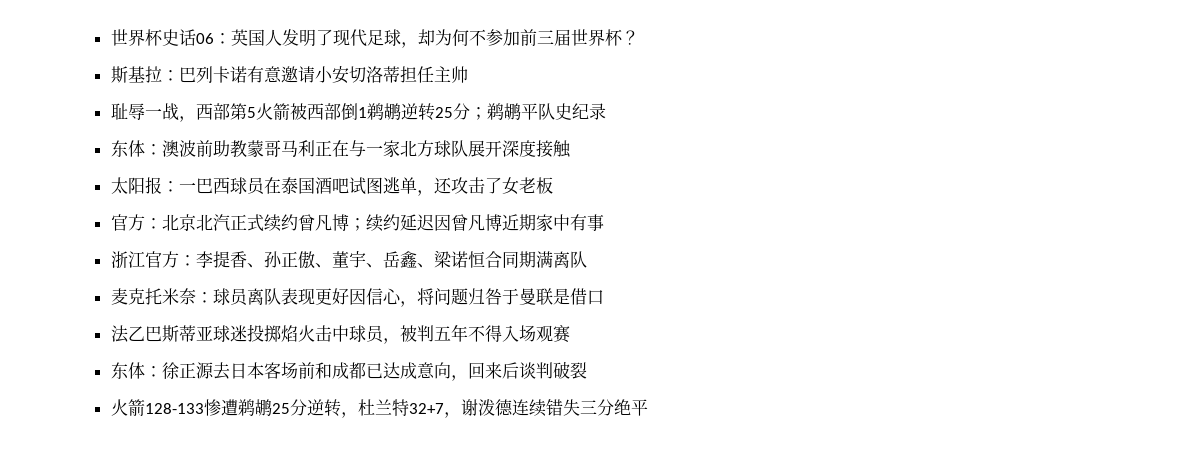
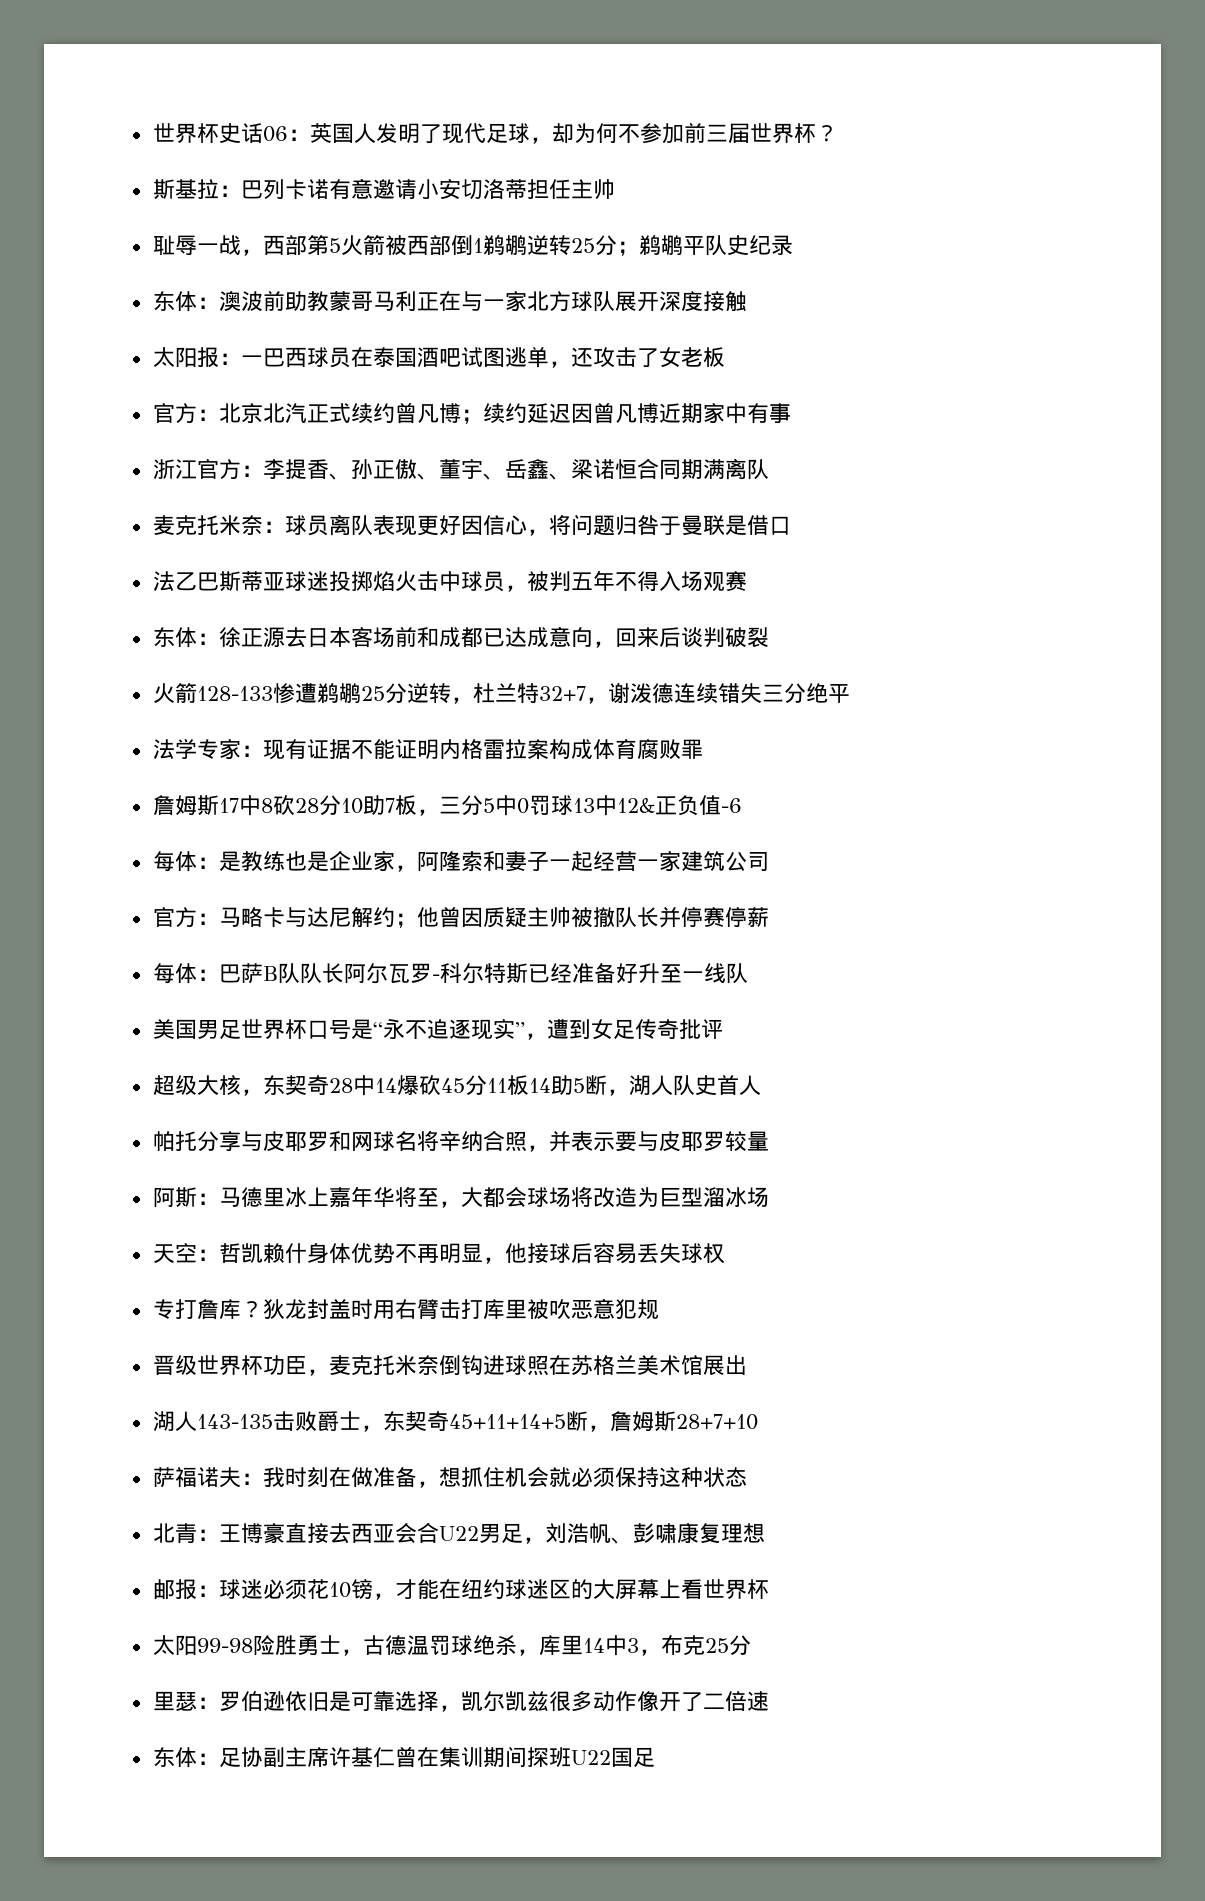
+ 法学专家：现有证据不能证明内格雷拉案构成体育腐败罪
+ 詹姆斯17中8砍28分10助7板，三分5中0罚球13中12&正负值-6
+ 每体：是教练也是企业家，阿隆索和妻子一起经营一家建筑公司
+ 官方：马略卡与达尼解约；他曾因质疑主帅被撤队长并停赛停薪
+ 每体：巴萨B队队长阿尔瓦罗-科尔特斯已经准备好升至一线队
+ 美国男足世界杯口号是“永不追逐现实”，遭到女足传奇批评
+ 超级大核，东契奇28中14爆砍45分11板14助5断，湖人队史首人
+ 帕托分享与皮耶罗和网球名将辛纳合照，并表示要与皮耶罗较量
+ 阿斯：马德里冰上嘉年华将至，大都会球场将改造为巨型溜冰场
+ 天空：哲凯赖什身体优势不再明显，他接球后容易丢失球权
+ 专打詹库？狄龙封盖时用右臂击打库里被吹恶意犯规
+ 晋级世界杯功臣，麦克托米奈倒钩进球照在苏格兰美术馆展出
+ 湖人143-135击败爵士，东契奇45+11+14+5断，詹姆斯28+7+10
+ 萨福诺夫：我时刻在做准备，想抓住机会就必须保持这种状态
+ 北青：王博豪直接去西亚会合U22男足，刘浩帆、彭啸康复理想
+ 邮报：球迷必须花10镑，才能在纽约球迷区的大屏幕上看世界杯
+ 太阳99-98险胜勇士，古德温罚球绝杀，库里14中3，布克25分
+ 里瑟：罗伯逊依旧是可靠选择，凯尔凯兹很多动作像开了二倍速
+ 东体：足协副主席许基仁曾在集训期间探班U22国足

